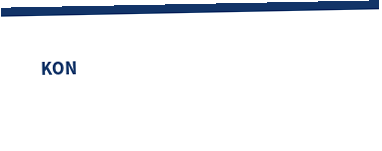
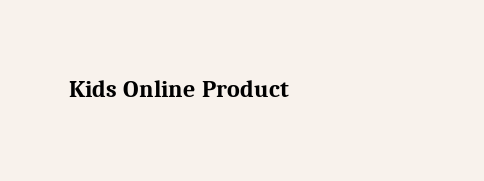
- KON
+ Kids Online Product

